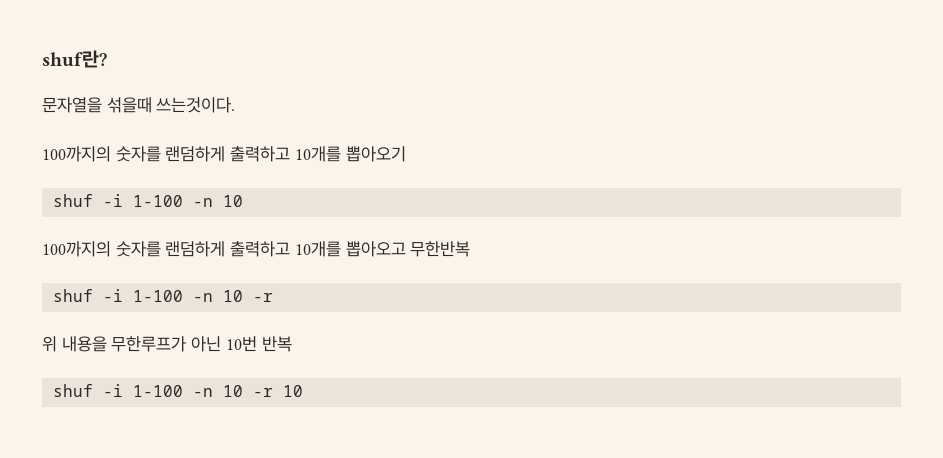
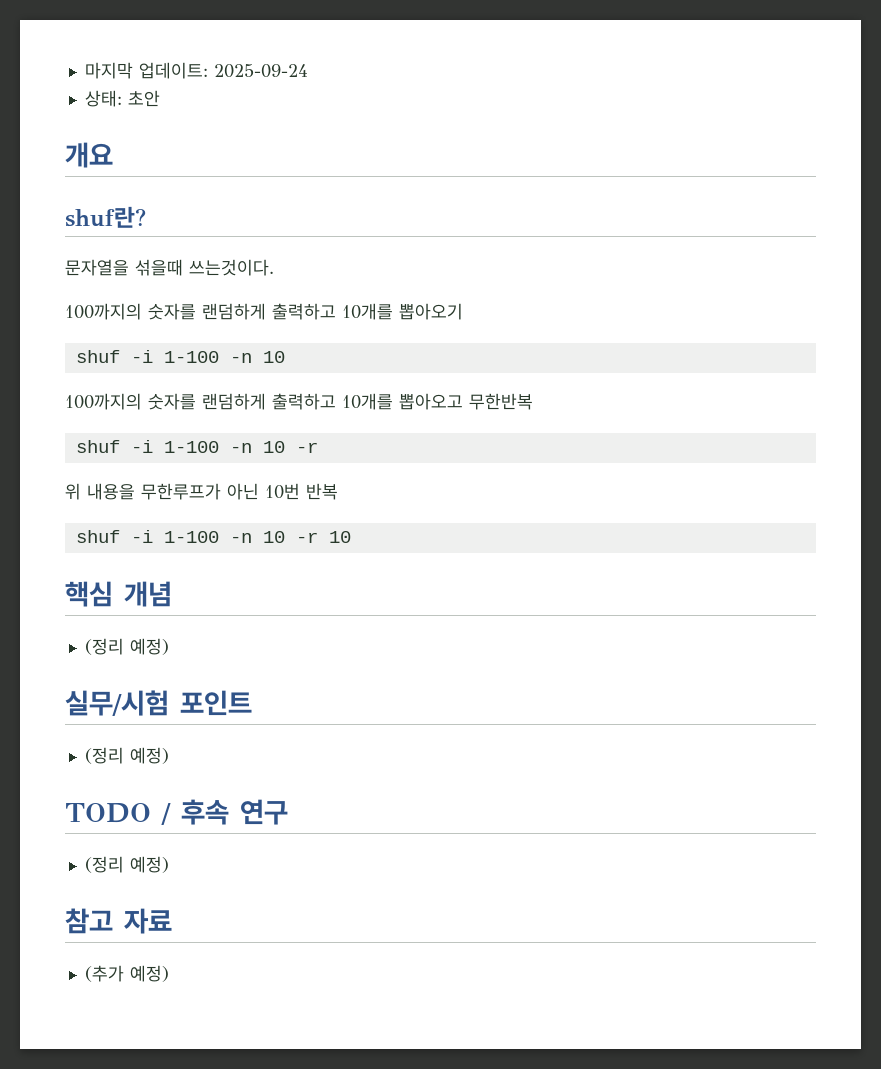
+ 마지막 업데이트: 2025-09-24
+ 상태: 초안
+ 개요
+ 핵심 개념
+ (정리 예정)
+ 실무/시험 포인트
+ (정리 예정)
+ TODO / 후속 연구
+ (정리 예정)
+ 참고 자료
+ (추가 예정)

